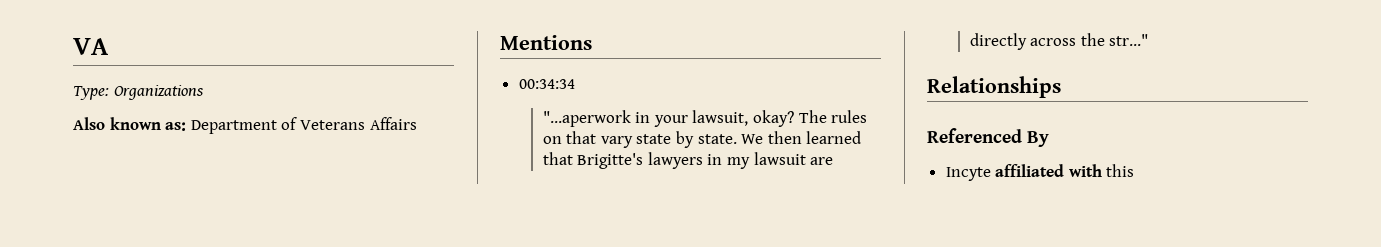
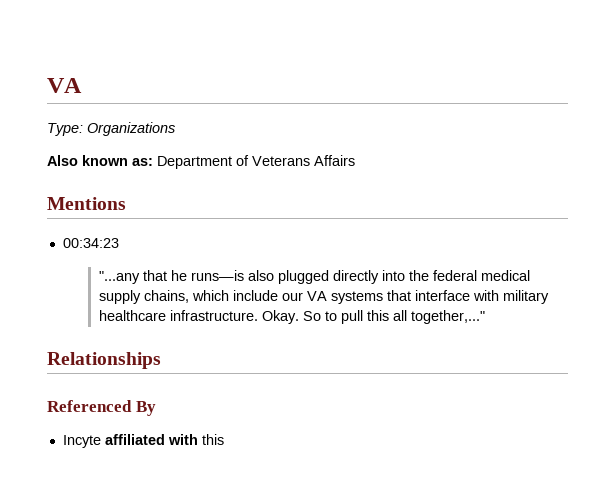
- 00:34:34
- "...aperwork in your lawsuit, okay? The rules on that vary state by state. We then learned that Brigitte's lawyers in my lawsuit are directly across the str..."
+ 00:34:23
+ "...any that he runs—is also plugged directly into the federal medical supply chains, which include our VA systems that interface with military healthcare infrastructure. Okay. So to pull this all together,..."

